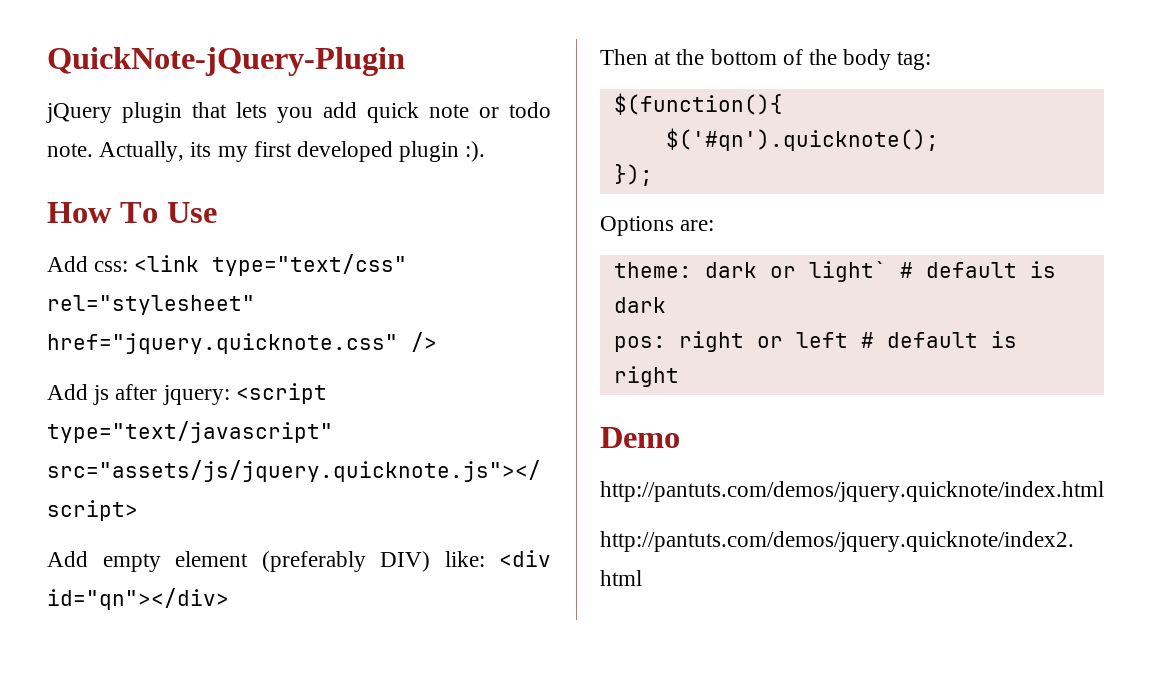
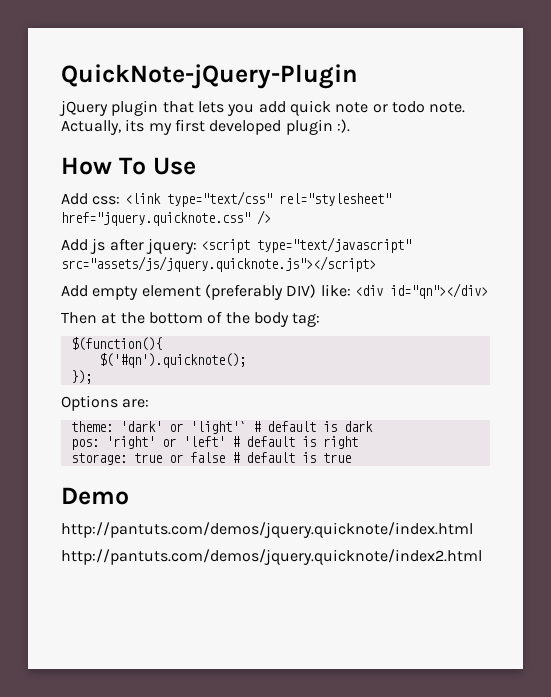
- theme: dark or light` # default is dark
+ theme: 'dark' or 'light'` # default is dark
- pos: right or left # default is right
+ pos: 'right' or 'left' # default is right
+ storage: true or false # default is true

